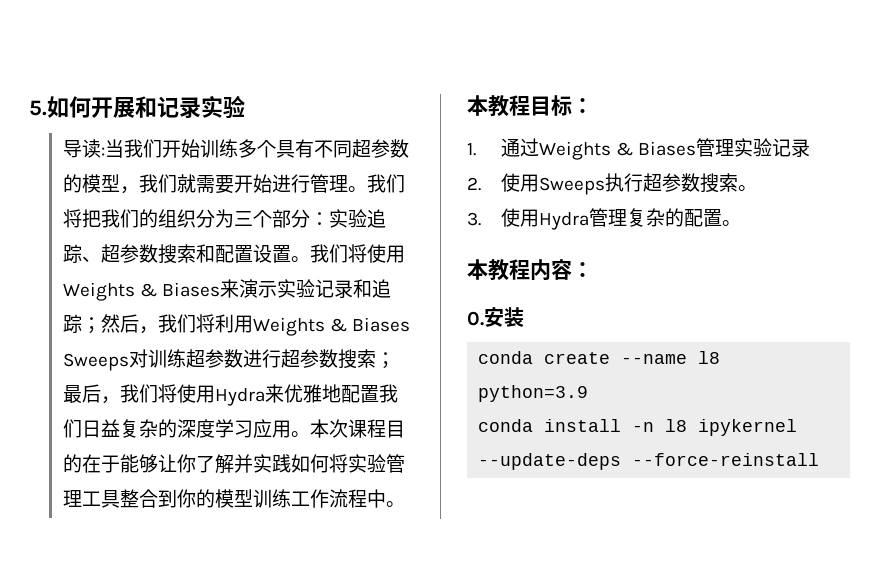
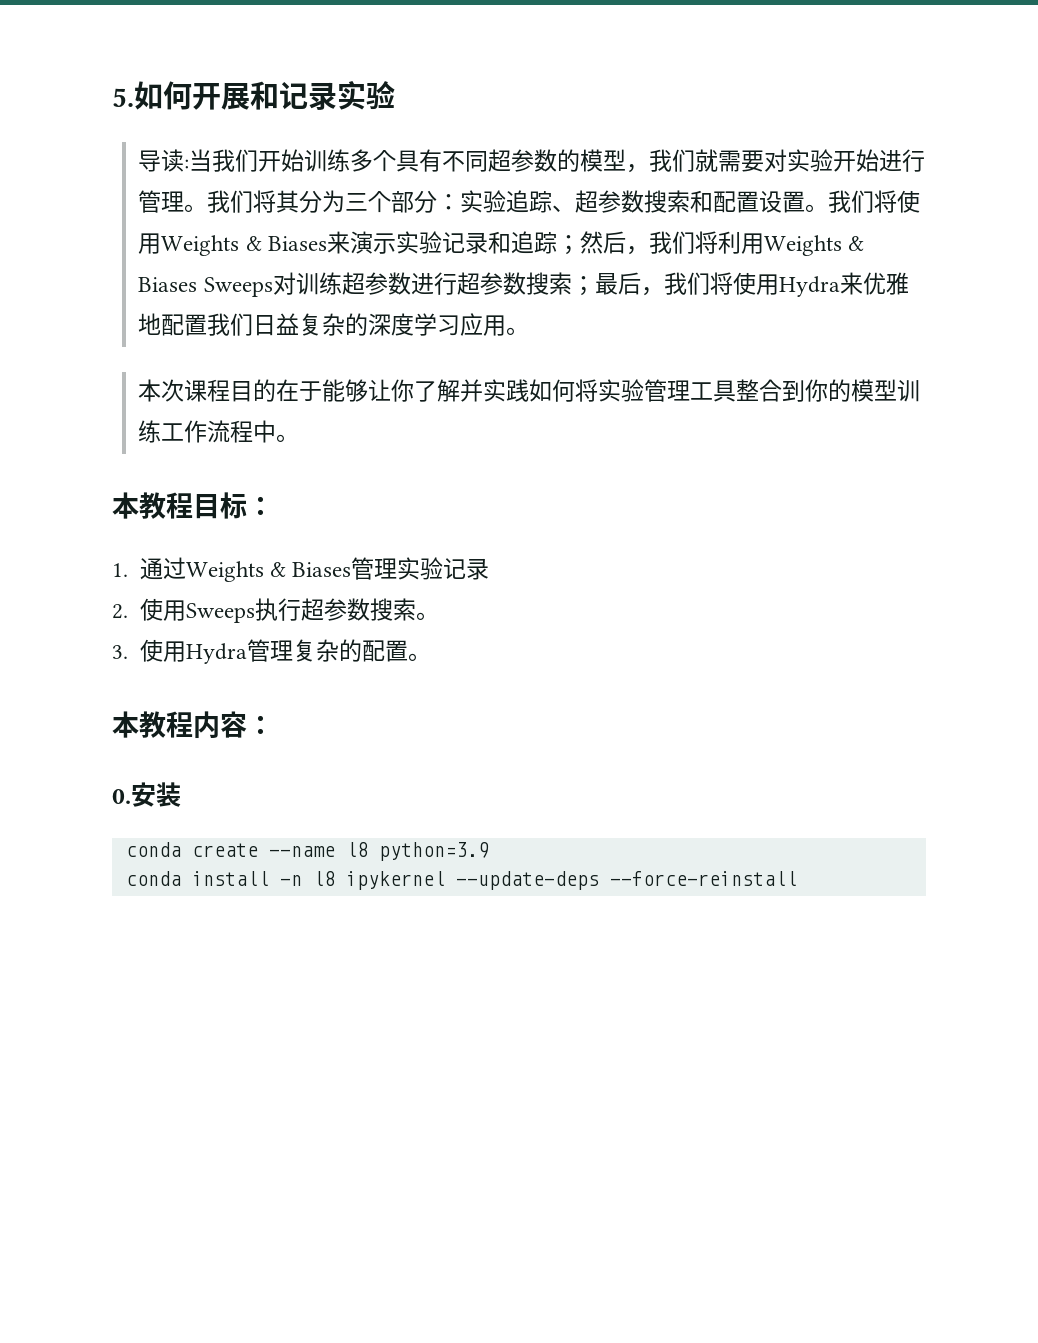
- 导读:当我们开始训练多个具有不同超参数的模型，我们就需要开始进行管理。
+ 导读:当我们开始训练多个具有不同超参数的模型，我们就需要对实验开始进行管理。
- 我们将把我们的组织分为三个部分：实验追踪、超参数搜索和配置设置。
+ 我们将其分为三个部分：实验追踪、超参数搜索和配置设置。
- 最后，我们将使用Hydra来优雅地配置我们日益复杂的深度学习应用。本次课程目的在于能够让你了解并实践如何将实验管理工具整合到你的模型训练工作流程中。
+ 最后，我们将使用Hydra来优雅地配置我们日益复杂的深度学习应用。
+ 本次课程目的在于能够让你了解并实践如何将实验管理工具整合到你的模型训练工作流程中。

